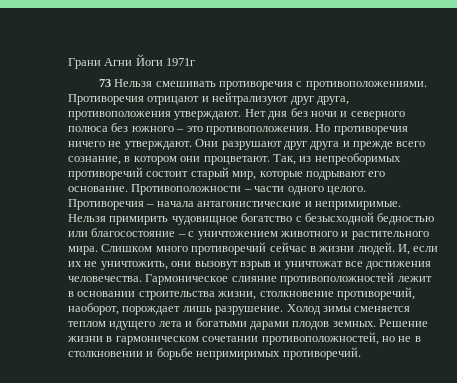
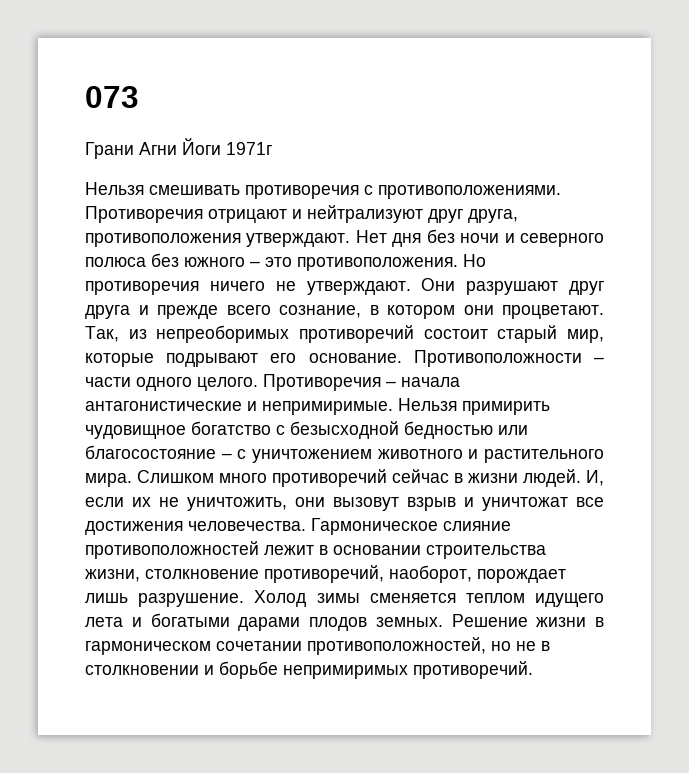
+ 073
- 73 Нельзя смешивать противоречия с противоположениями.
+ Нельзя смешивать противоречия с противоположениями.

